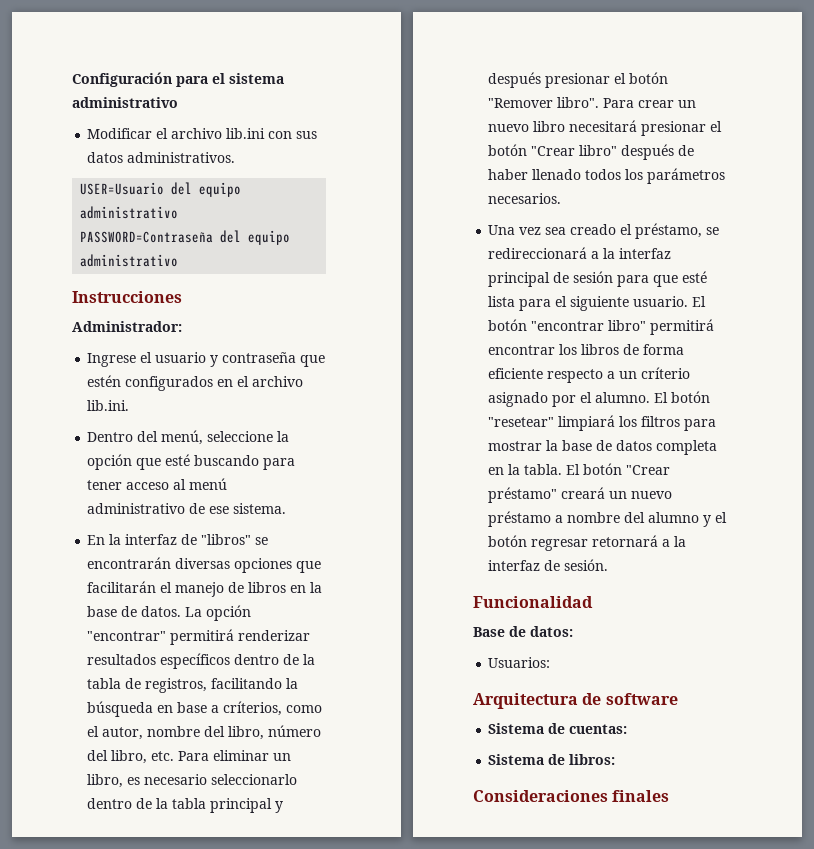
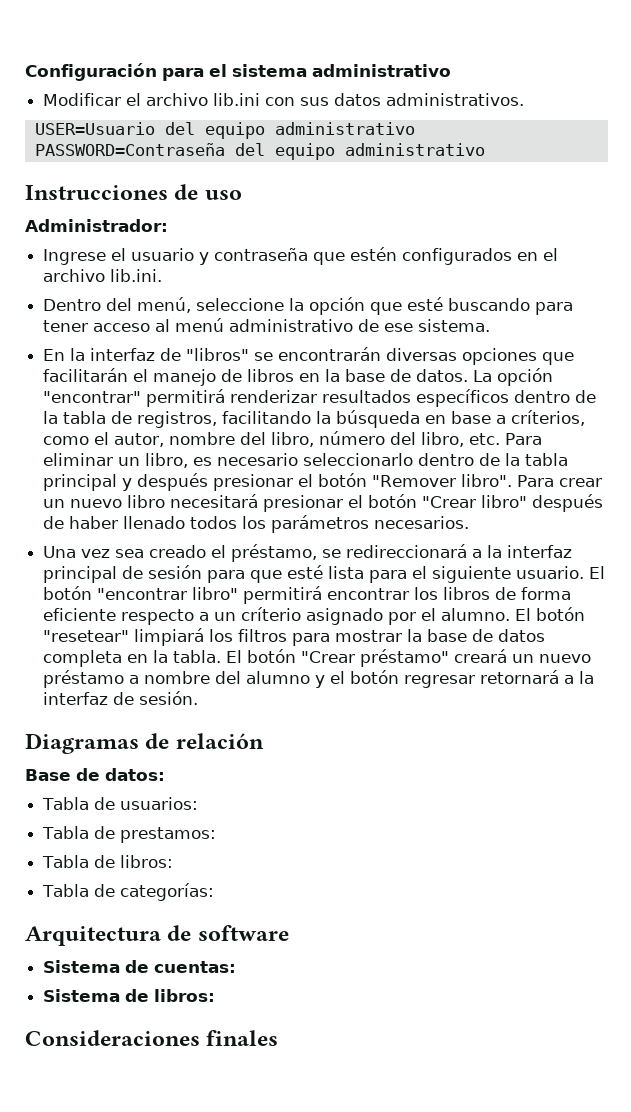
- Instrucciones
+ Instrucciones de uso
- Funcionalidad
+ Diagramas de relación
- Usuarios:
+ Tabla de usuarios:
+ Tabla de prestamos:
+ Tabla de libros:
+ Tabla de categorías:

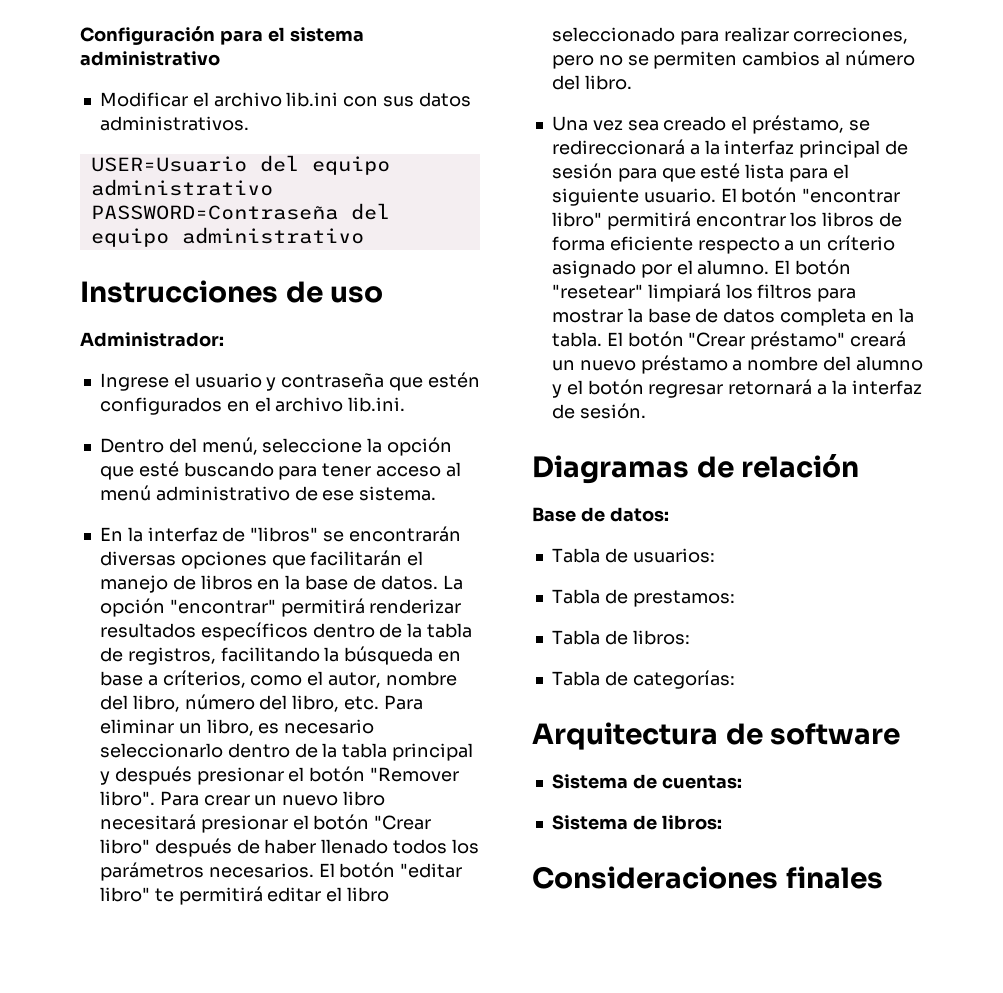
+ El botón "editar libro" te permitirá editar el libro seleccionado para realizar correciones, pero no se permiten cambios al número del libro.

